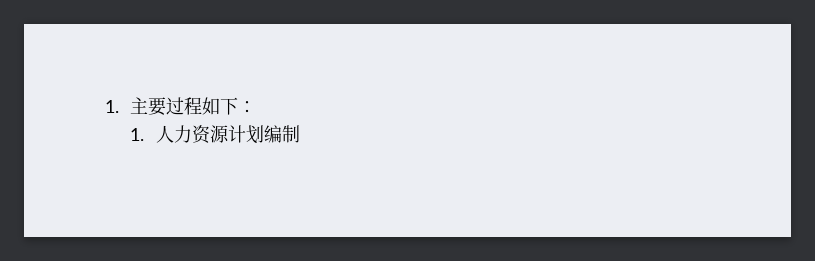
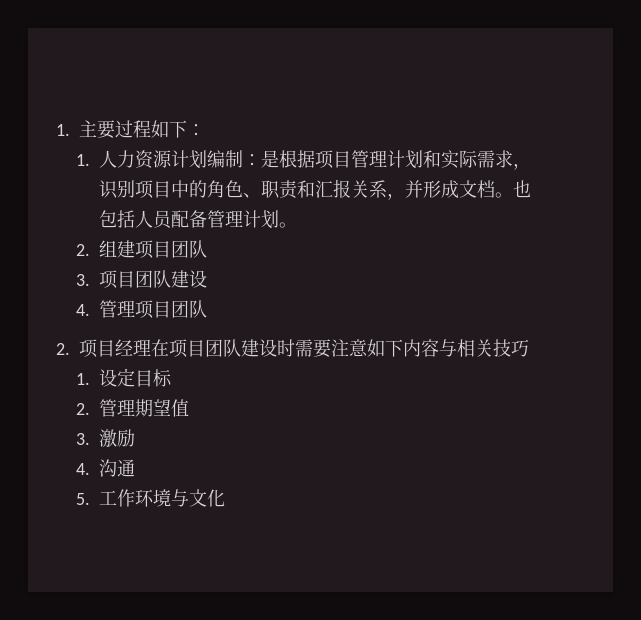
- 1.人力资源计划编制
+ 1.人力资源计划编制：是根据项目管理计划和实际需求，识别项目中的角色、职责和汇报关系，并形成文档。也包括人员配备管理计划。
+ 2.组建项目团队
+ 3.项目团队建设
+ 4.管理项目团队
+ 2.项目经理在项目团队建设时需要注意如下内容与相关技巧
+ 1.设定目标
+ 2.管理期望值
+ 3.激励
+ 4.沟通
+ 5.工作环境与文化

